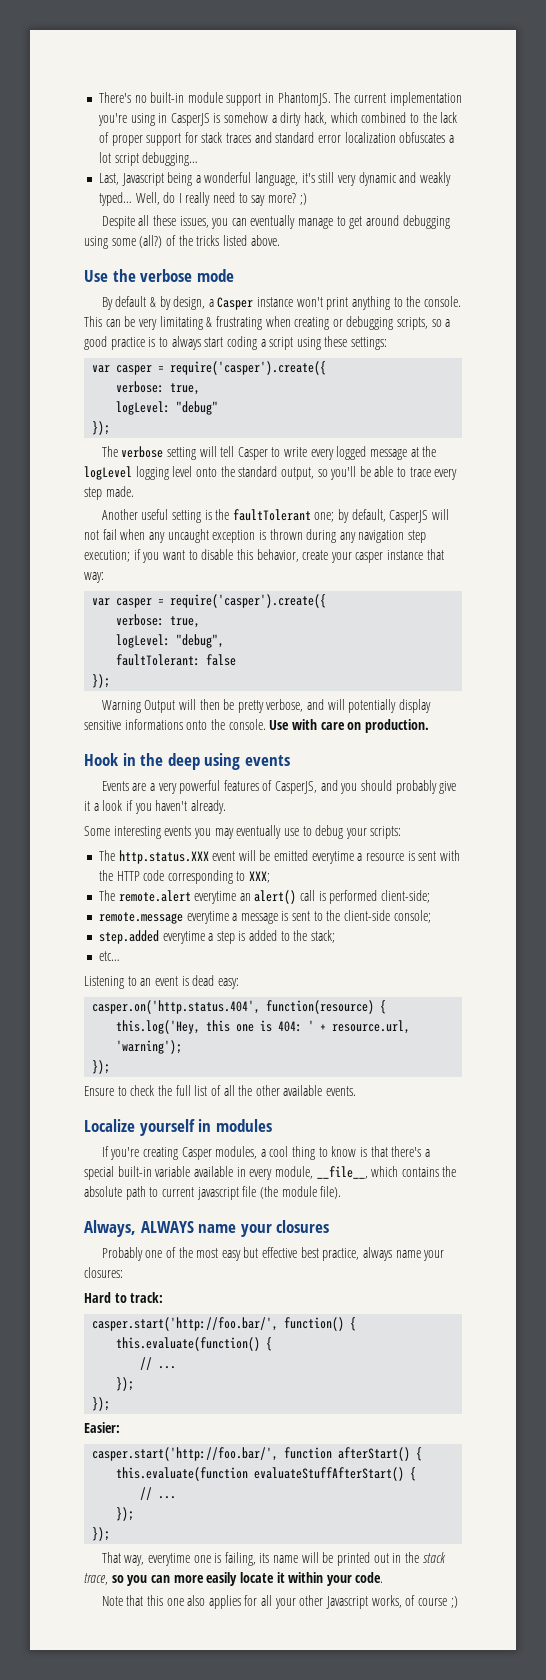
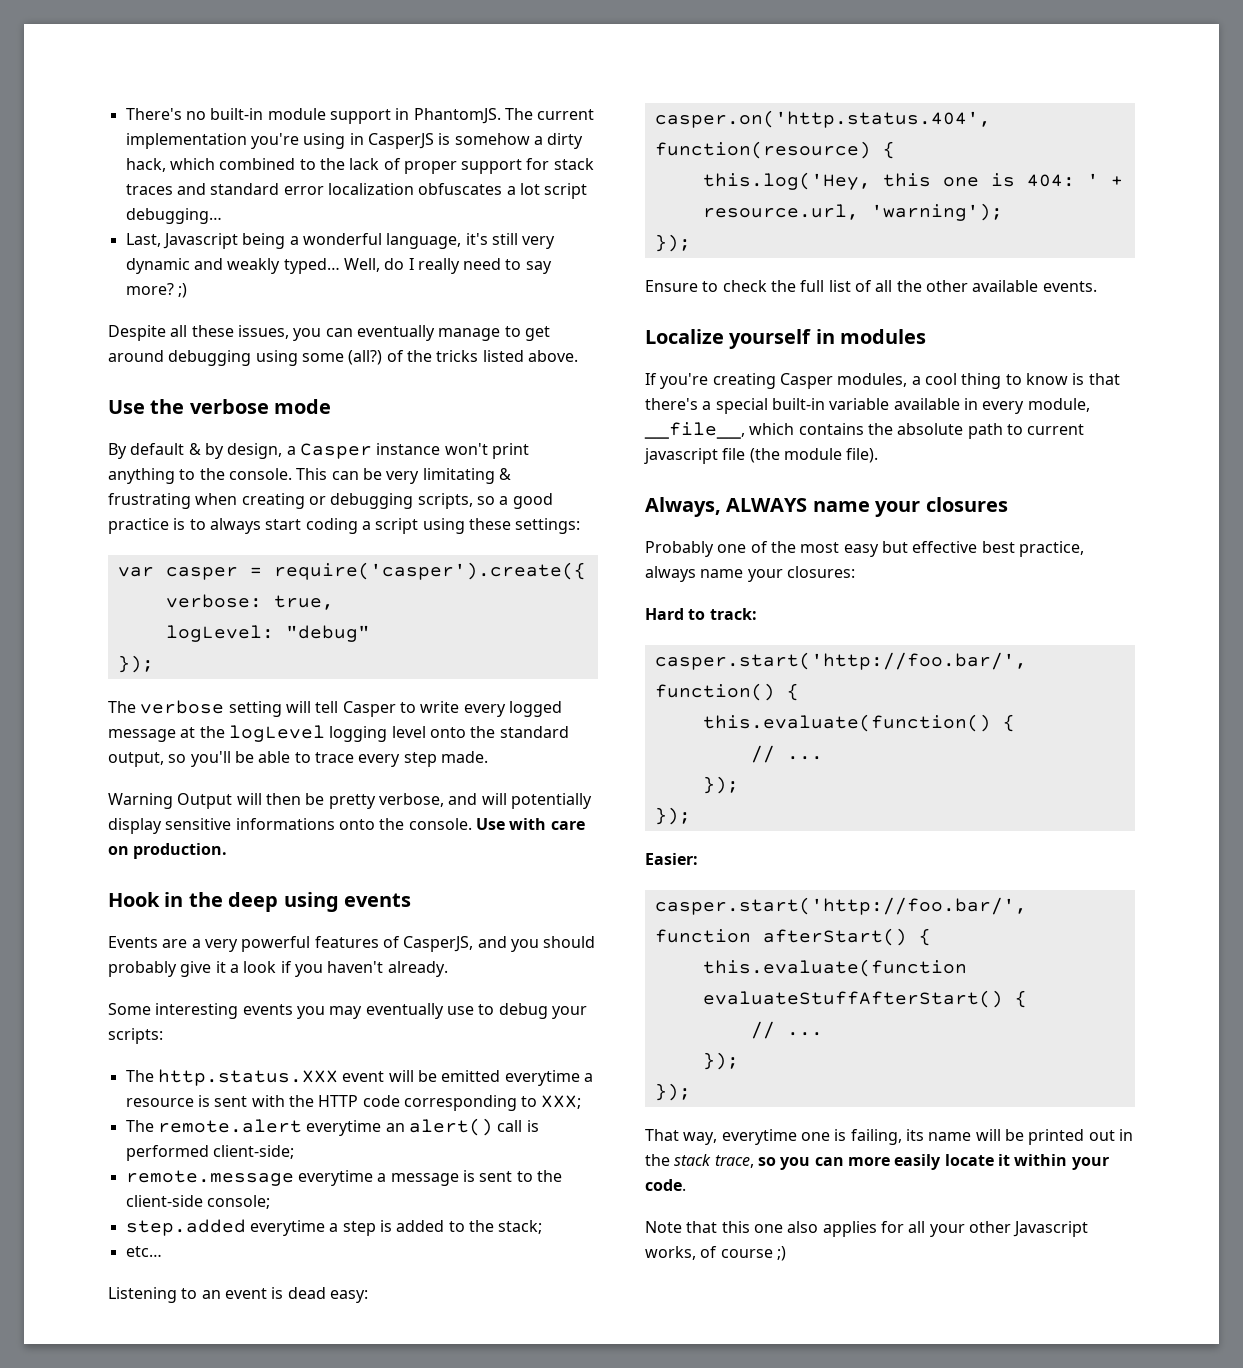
- Another useful setting is the faultTolerant one; by default, CasperJS will not fail when any uncaught exception is thrown during any navigation step execution; if you want to disable this behavior, create your casper instance that way:
- var casper = require('casper').create({
- verbose: true,
- logLevel: "debug",
- faultTolerant: false
- });

